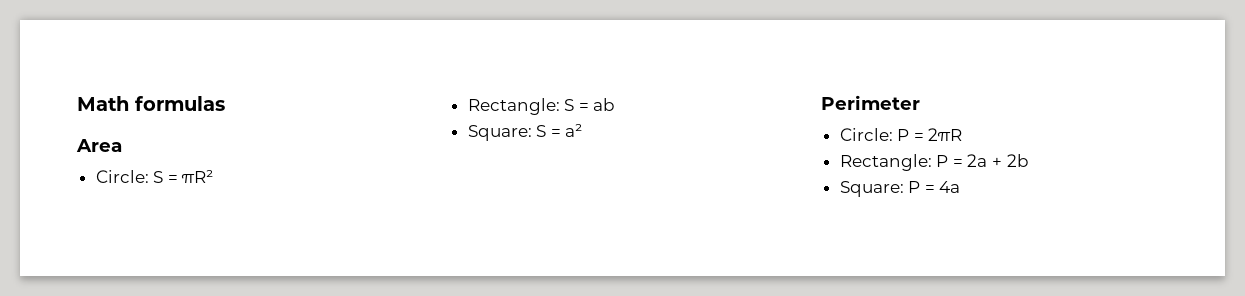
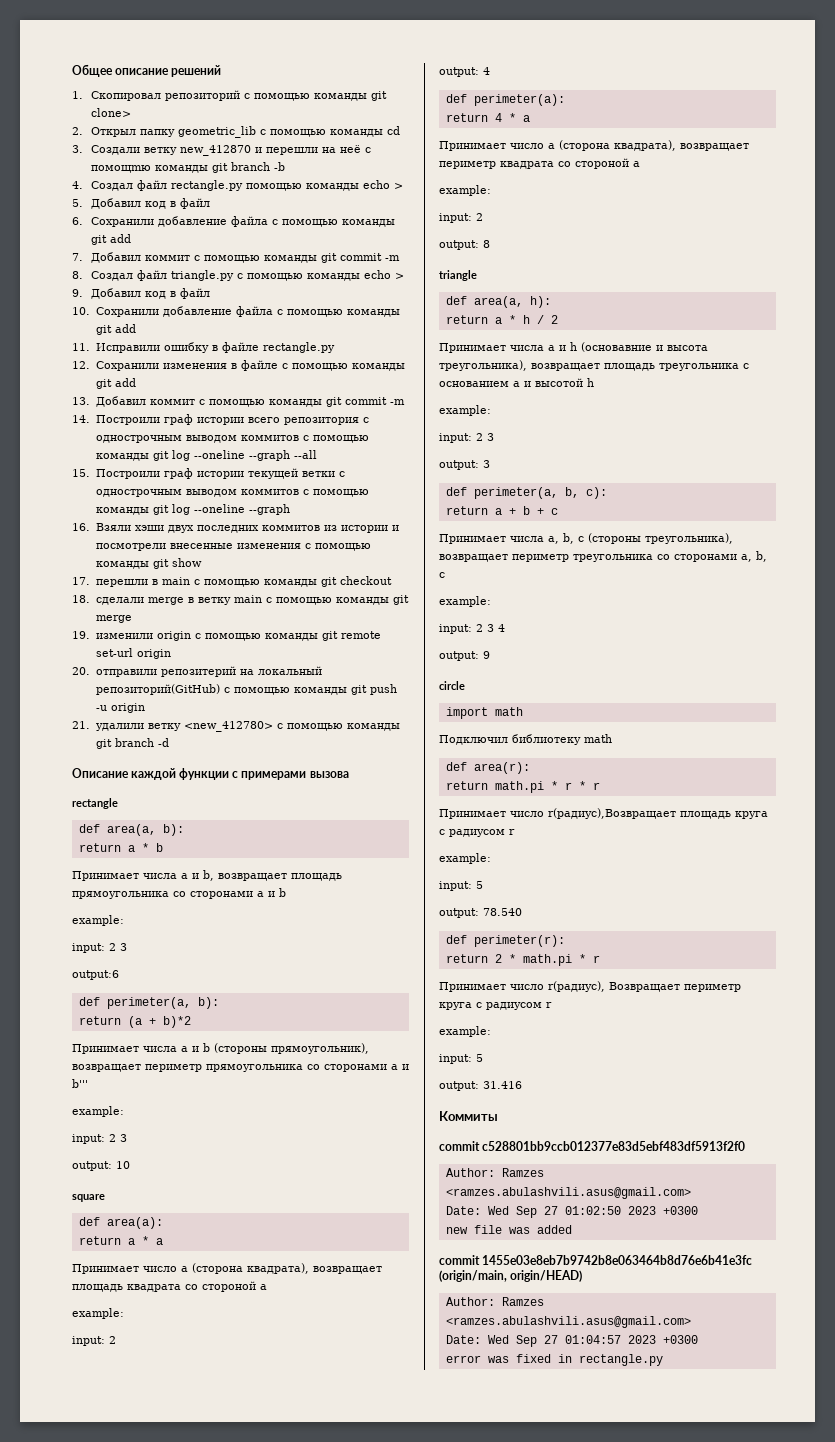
- Math formulas
- Area
- Circle: S = πR²
- Rectangle: S = ab
- Square: S = a²
- Perimeter
- Circle: P = 2πR
- Rectangle: P = 2a + 2b
- Square: P = 4a
+ Общее описание решений
+ 1. Скопировал репозиторий с помощью команды git clone>
+ 2. Открыл папку geometric_lib с помощью команды cd
+ 3. Создали ветку new_412870 и перешли на неё с помощmю команды git branch -b
+ 4. Создал файл rectangle.py помощью команды echo >
+ 5. Добавил код в файл
+ 6. Сохранили добавление файла с помощью команды git add
+ 7. Добавил коммит с помощью команды git commit -m
+ 8. Создал файл triangle.py с помощью команды echo >
+ 9. Добавил код в файл
+ 10. Сохранили добавление файла с помощью команды git add
+ 11. Исправили ошибку в файле rectangle.py
+ 12. Сохранили изменения в файле с помощью команды git add
+ 13. Добавил коммит с помощью команды git commit -m
+ 14. Построили граф истории всего репозитория с однострочным выводом коммитов с помощью команды git log --oneline --graph --all
+ 15. Построили граф истории текущей ветки с однострочным выводом коммитов с помощью команды git log --oneline --graph
+ 16. Взяли хэши двух последних коммитов из истории и посмотрели внесенные изменения с помощью команды git show
+ 17. перешли в main с помощью команды git checkout
+ 18. сделали merge в ветку main с помощью команды git merge
+ 19. изменили origin с помощью команды git remote set-url origin
+ 20. отправили репозитерий на локальный репозиторий(GitHub) с помощью команды git push -u origin
+ 21. удалили ветку <new_412780> с помощью команды git branch -d
+ Описание каждой функции с примерами вызова
+ rectangle
+ def area(a, b):
+ return a * b
+ Принимает числа a и b, возвращает площадь прямоугольника со сторонами a и b
+ example:
+ input: 2 3
+ output:6
+ def perimeter(a, b):
+ return (a + b)*2
+ Принимает числа a и b (стороны прямоугольник), возвращает периметр прямоугольника со сторонами a и b'''
+ example:
+ input: 2 3
+ output: 10
+ square
+ def area(a):
+ return a * a
+ Принимает число a (сторона квадрата), возвращает площадь квадрата со стороной a
+ example:
+ input: 2
+ output: 4
+ def perimeter(a):
+ return 4 * a
+ Принимает число a (сторона квадрата), возвращает периметр квадрата со стороной a
+ example:
+ input: 2
+ output: 8
+ triangle
+ def area(a, h):
+ return a * h / 2
+ Принимает числа a и h (основавние и высота треугольника), возвращает площадь треугольника с основанием a и высотой h
+ example:
+ input: 2 3
+ output: 3
+ def perimeter(a, b, c):
+ return a + b + c
+ Принимает числа a, b, c (стороны треугольника), возвращает периметр треугольника со сторонами a, b, c
+ example:
+ input: 2 3 4
+ output: 9
+ circle
+ import math
+ Подключил библиотеку math
+ def area(r):
+ return math.pi * r * r
+ Принимает число r(радиус),Возвращает площадь круга с радиусом r
+ example:
+ input: 5
+ output: 78.540
+ def perimeter(r):
+ return 2 * math.pi * r
+ Принимает число r(радиус), Возвращает периметр круга с радиусом r
+ example:
+ input: 5
+ output: 31.416
+ Коммиты
+ commit c528801bb9ccb012377e83d5ebf483df5913f2f0
+ Author: Ramzes <ramzes.abulashvili.asus@gmail.com>
+ Date: Wed Sep 27 01:02:50 2023 +0300
+ new file was added
+ commit 1455e03e8eb7b9742b8e063464b8d76e6b41e3fc (origin/main, origin/HEAD)
+ Author: Ramzes <ramzes.abulashvili.asus@gmail.com>
+ Date: Wed Sep 27 01:04:57 2023 +0300
+ error was fixed in rectangle.py

